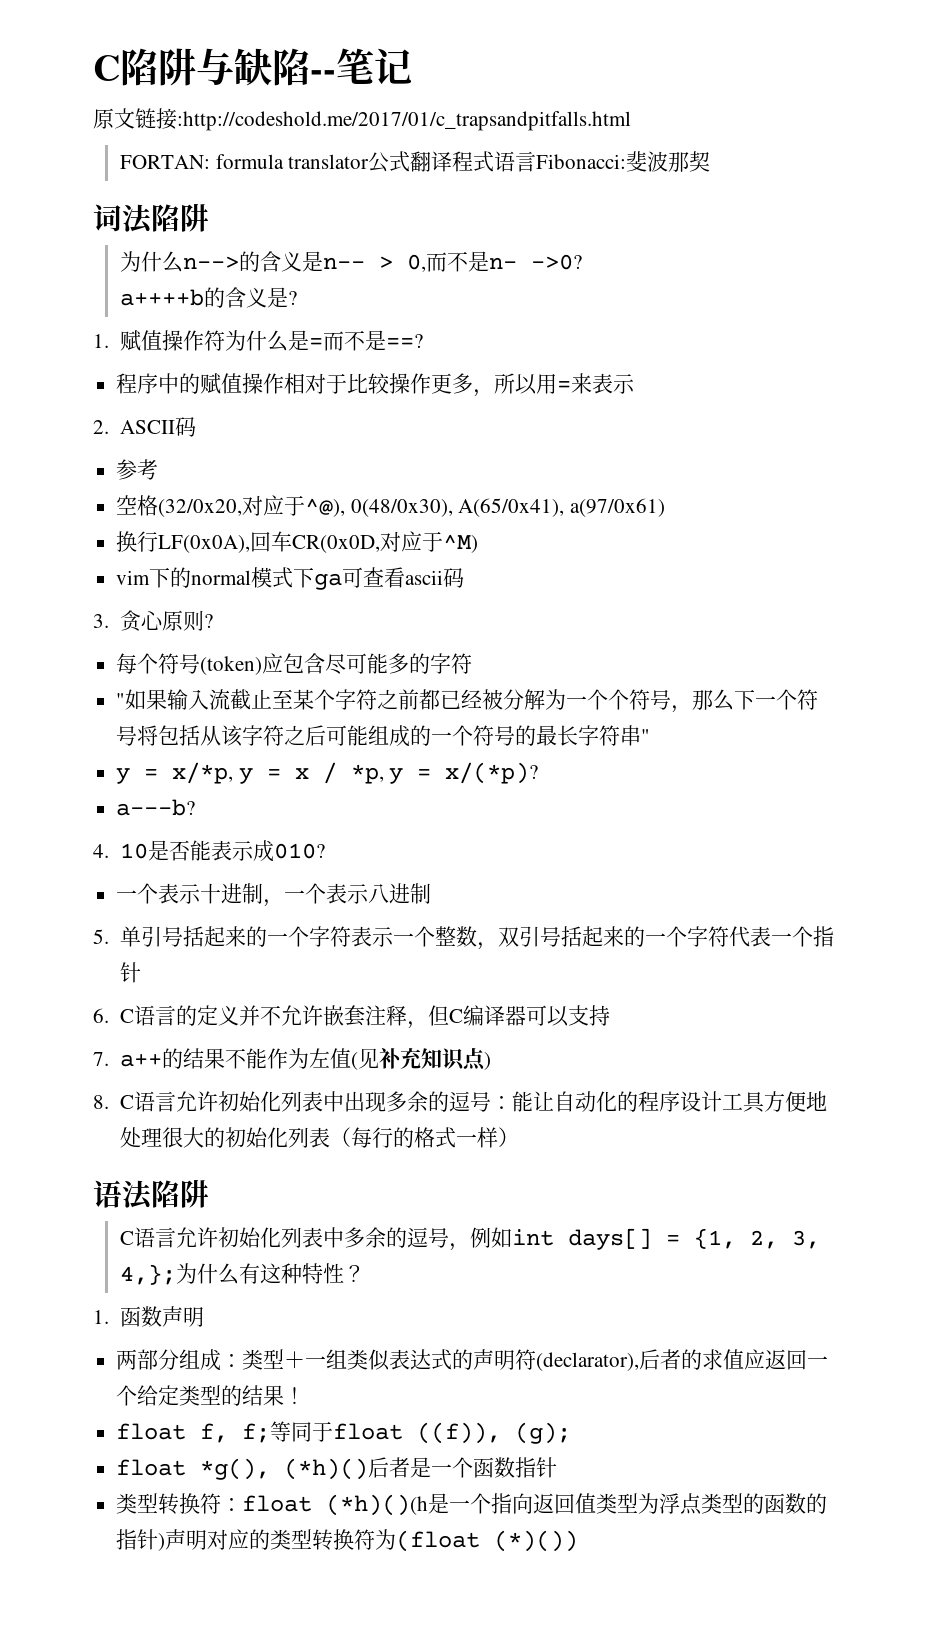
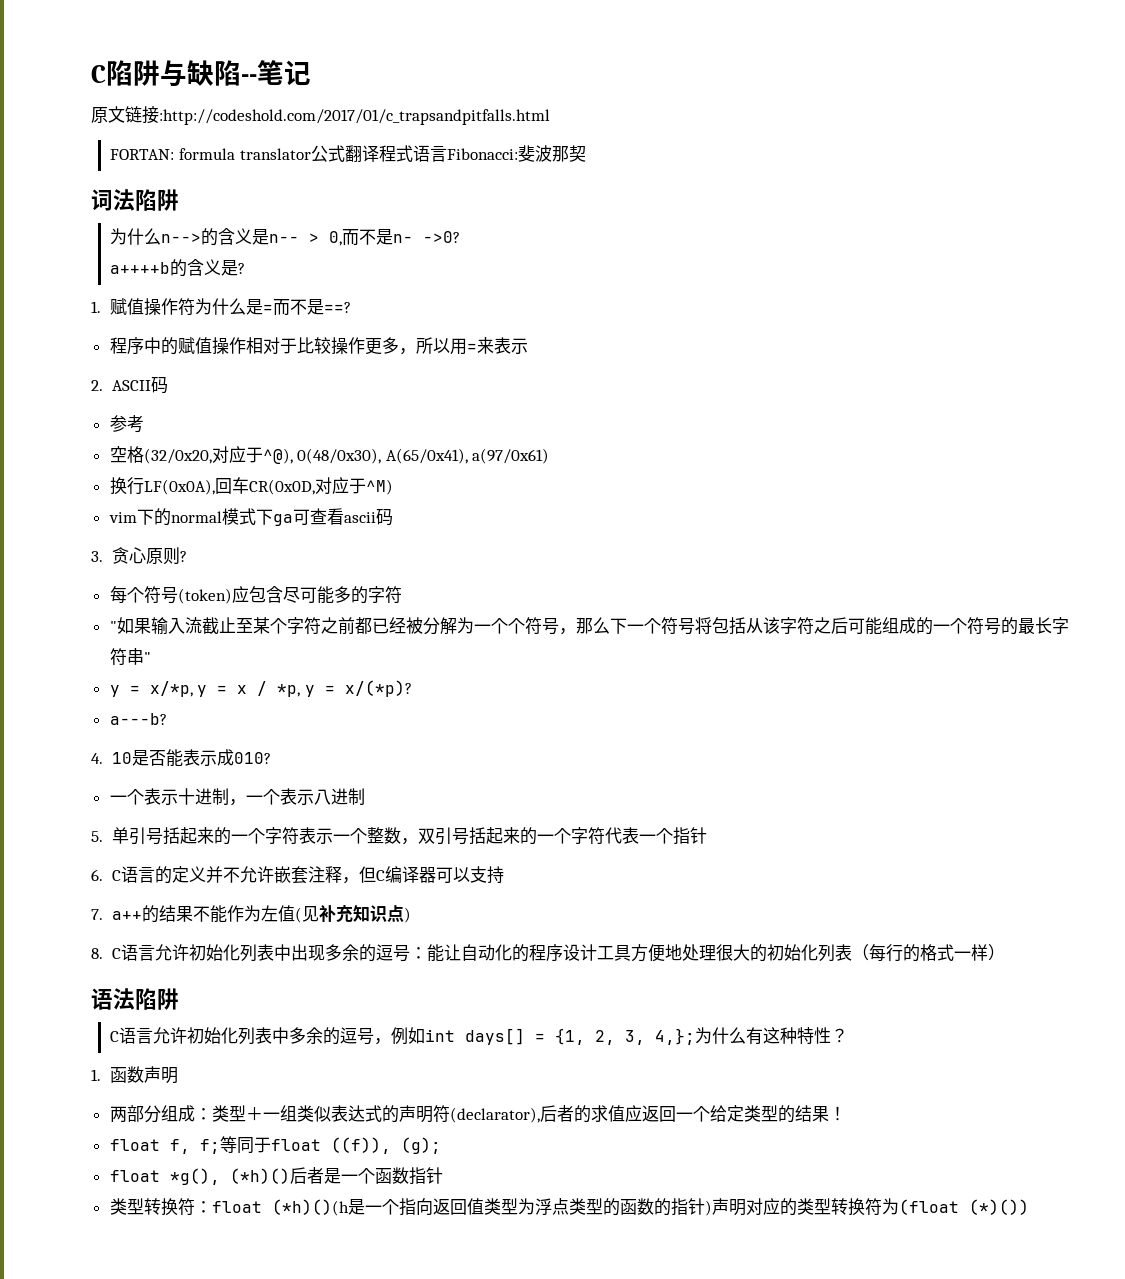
- 原文链接:http://codeshold.me/2017/01/c_trapsandpitfalls.html
+ 原文链接:http://codeshold.com/2017/01/c_trapsandpitfalls.html

